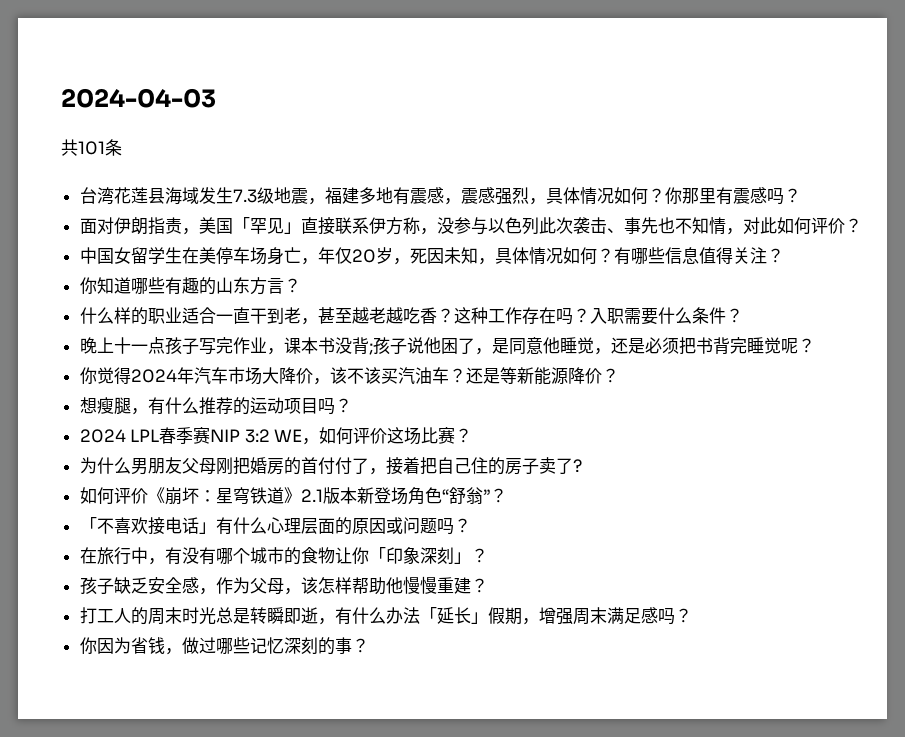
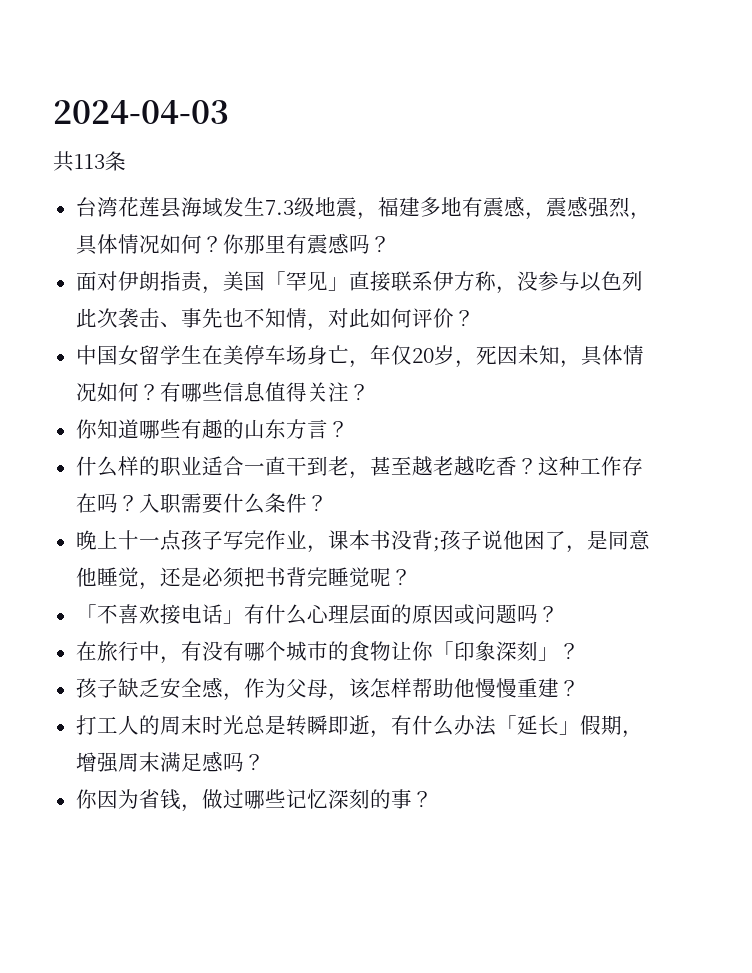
- 共101条
+ 共113条
- 你觉得2024年汽车市场大降价，该不该买汽油车？还是等新能源降价？
- 想瘦腿，有什么推荐的运动项目吗？
- 2024 LPL春季赛NIP 3:2 WE，如何评价这场比赛？
- 为什么男朋友父母刚把婚房的首付付了，接着把自己住的房子卖了?
- 如何评价《崩坏：星穹铁道》2.1版本新登场角色“舒翁”？

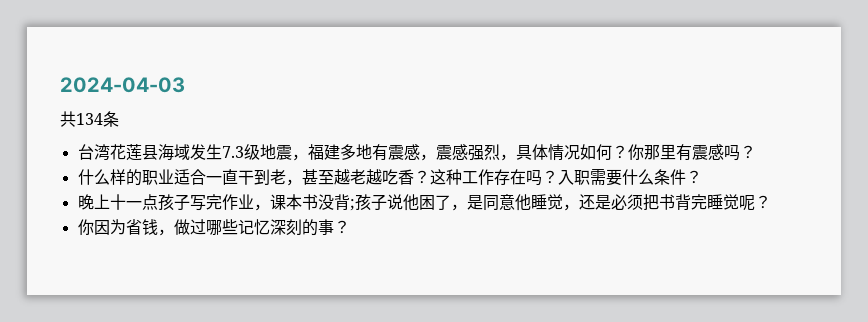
- 共113条
+ 共134条
- 面对伊朗指责，美国「罕见」直接联系伊方称，没参与以色列此次袭击、事先也不知情，对此如何评价？
- 中国女留学生在美停车场身亡，年仅20岁，死因未知，具体情况如何？有哪些信息值得关注？
- 你知道哪些有趣的山东方言？
- 「不喜欢接电话」有什么心理层面的原因或问题吗？
- 在旅行中，有没有哪个城市的食物让你「印象深刻」？
- 孩子缺乏安全感，作为父母，该怎样帮助他慢慢重建？
- 打工人的周末时光总是转瞬即逝，有什么办法「延长」假期，增强周末满足感吗？

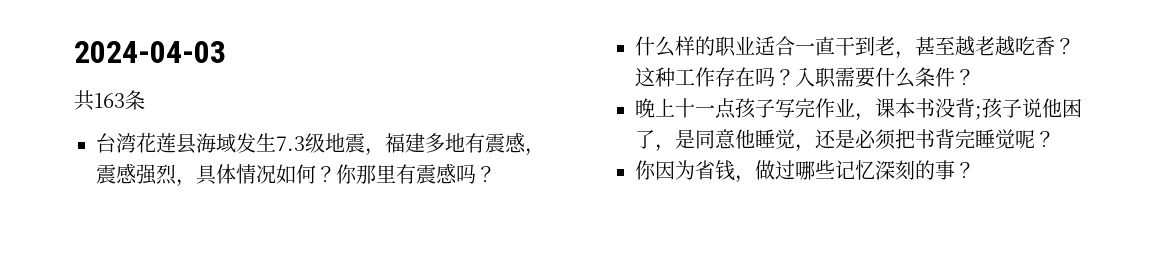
- 共134条
+ 共163条

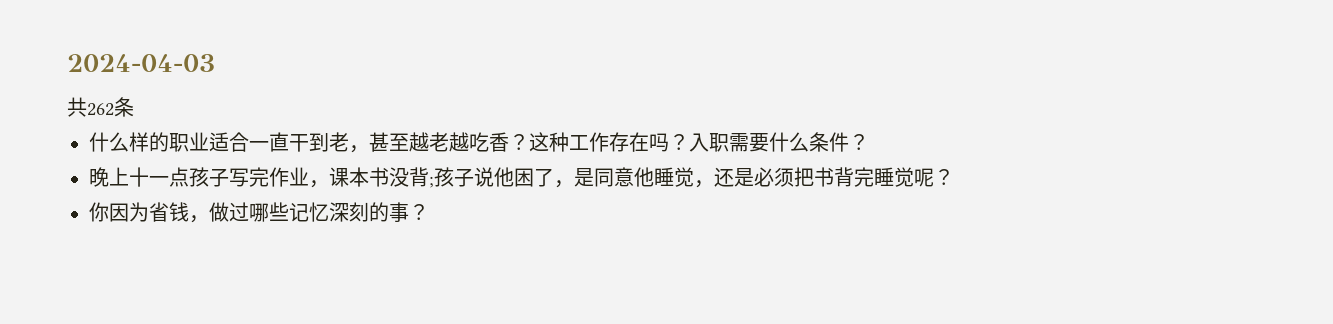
- 共163条
- 台湾花莲县海域发生7.3级地震，福建多地有震感，震感强烈，具体情况如何？你那里有震感吗？
+ 共262条

